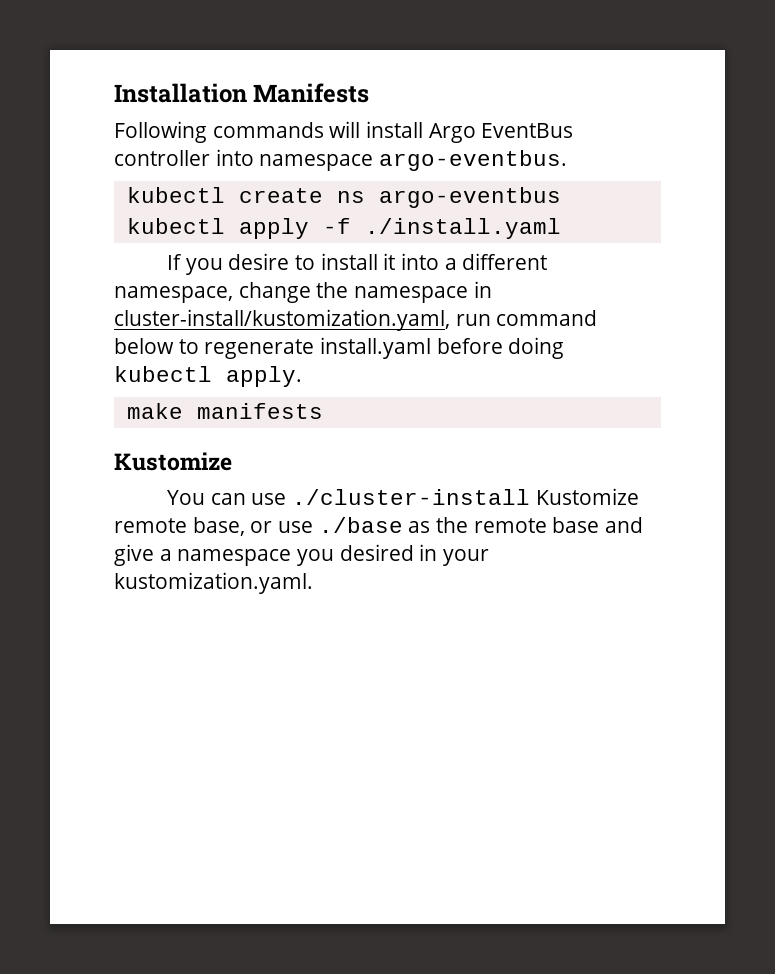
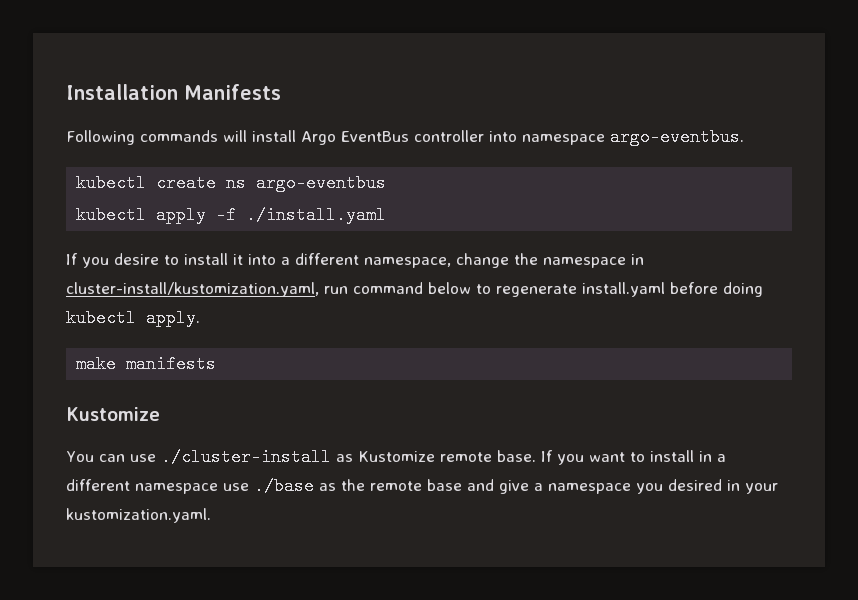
- You can use ./cluster-install Kustomize remote base, or use ./base as the remote base and give a namespace you desired in your kustomization.yaml.
+ You can use ./cluster-install as Kustomize remote base. If you want to install in a different namespace use ./base as the remote base and give a namespace you desired in your kustomization.yaml.

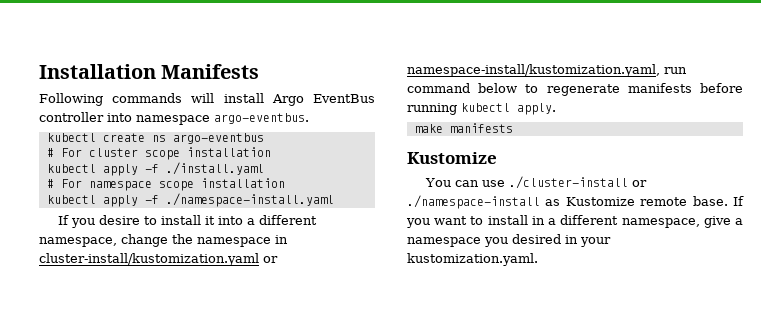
+ # For cluster scope installation
+ # For namespace scope installation
+ kubectl apply -f ./namespace-install.yaml
- If you desire to install it into a different namespace, change the namespace in cluster-install/kustomization.yaml, run command below to regenerate install.yaml before doing kubectl apply.
+ If you desire to install it into a different namespace, change the namespace in cluster-install/kustomization.yaml or namespace-install/kustomization.yaml, run command below to regenerate manifests before running kubectl apply.
- You can use ./cluster-install as Kustomize remote base.
+ You can use ./cluster-install or ./namespace-install as Kustomize remote base.
- If you want to install in a different namespace use ./base as the remote base and give a namespace you desired in your kustomization.yaml.
+ If you want to install in a different namespace, give a namespace you desired in your kustomization.yaml.

